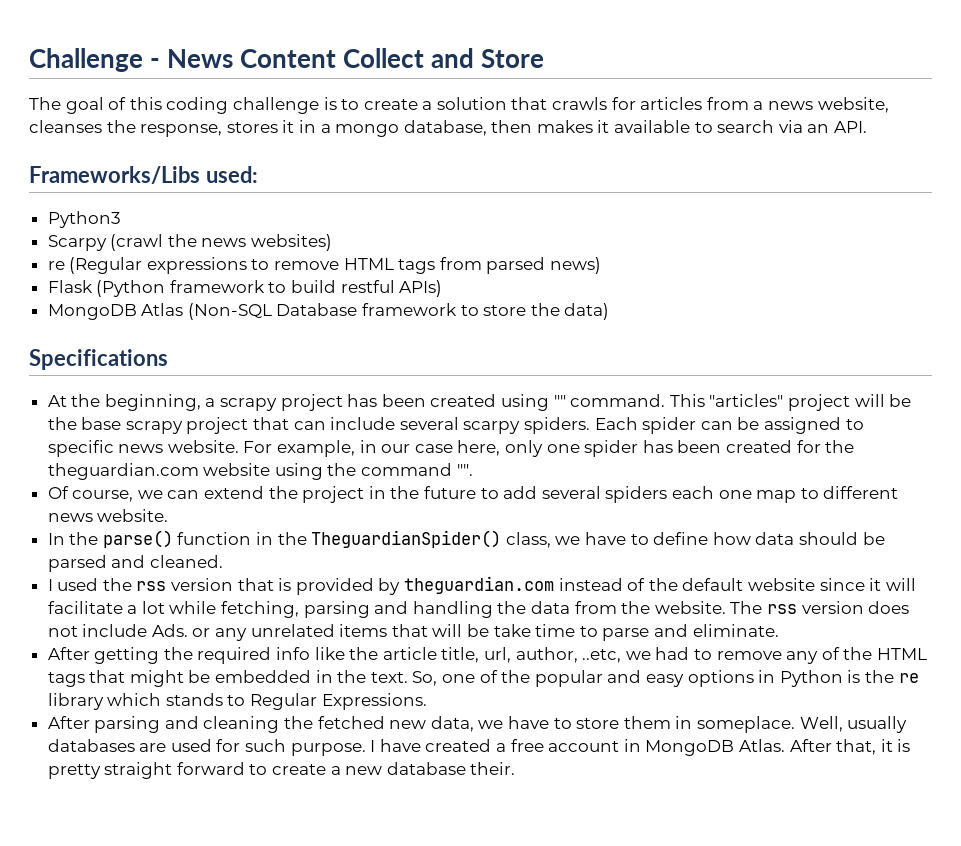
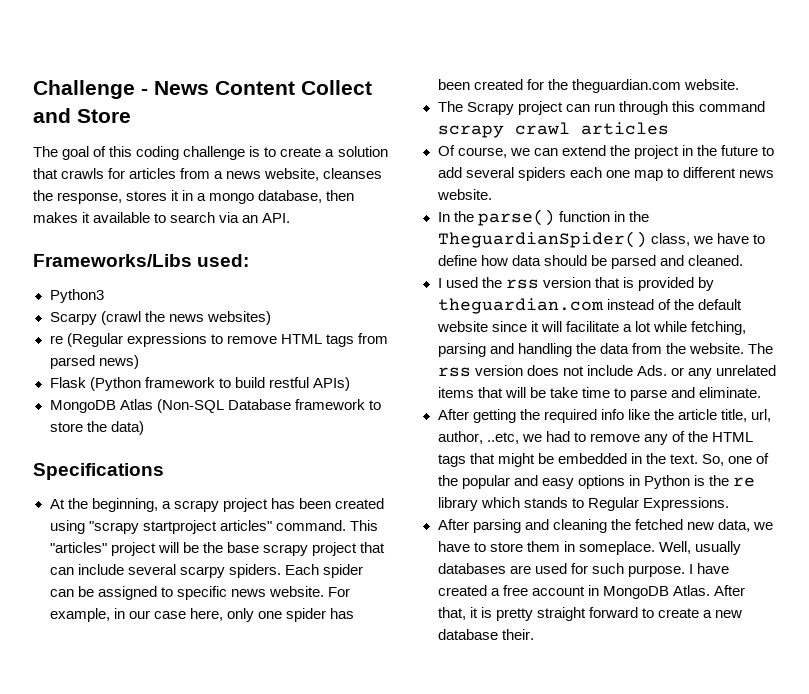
- At the beginning, a scrapy project has been created using "" command.
+ At the beginning, a scrapy project has been created using "scrapy startproject articles" command.
- For example, in our case here, only one spider has been created for the theguardian.com website using the command "".
+ For example, in our case here, only one spider has been created for the theguardian.com website.
+ The Scrapy project can run through this command scrapy crawl articles

